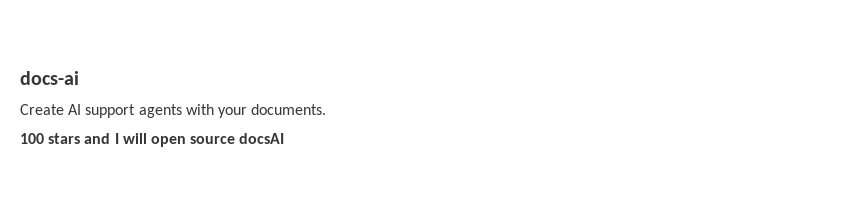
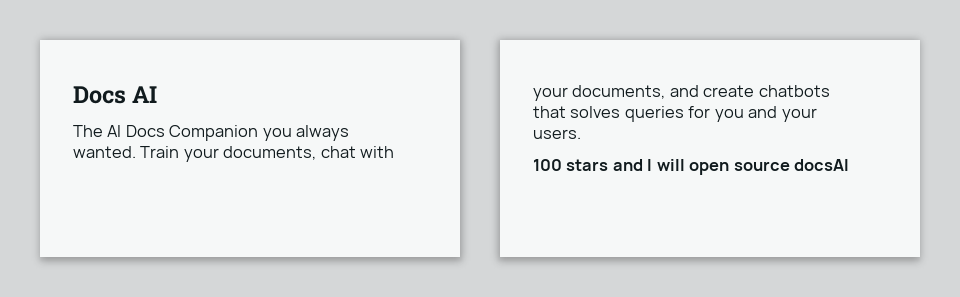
- docs-ai
- Create AI support agents with your documents.
+ Docs AI
+ The AI Docs Companion you always wanted. Train your documents, chat with your documents, and create chatbots that solves queries for you and your users.

